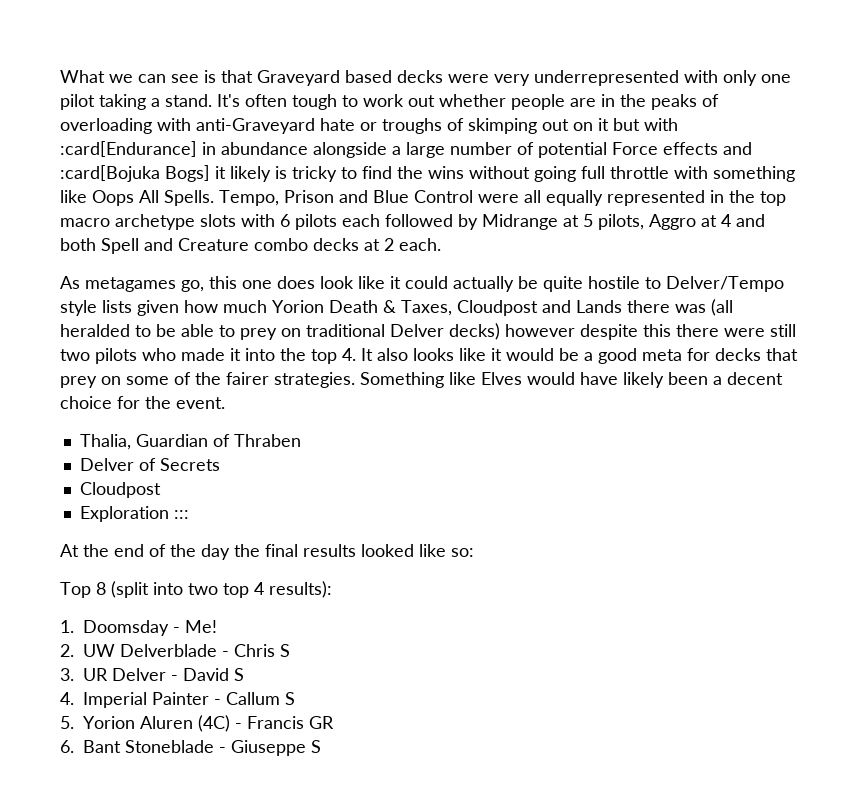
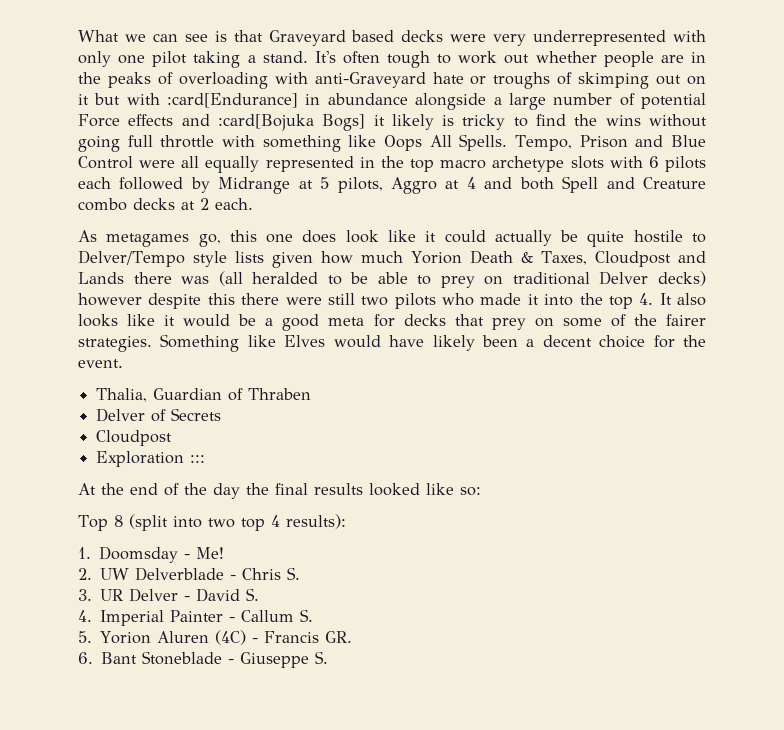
- 2. UW Delverblade - Chris S
+ 2. UW Delverblade - Chris S.
- 3. UR Delver - David S
+ 3. UR Delver - David S.
- 4. Imperial Painter - Callum S
+ 4. Imperial Painter - Callum S.
- 5. Yorion Aluren (4C) - Francis GR
+ 5. Yorion Aluren (4C) - Francis GR.
- 6. Bant Stoneblade - Giuseppe S
+ 6. Bant Stoneblade - Giuseppe S.

